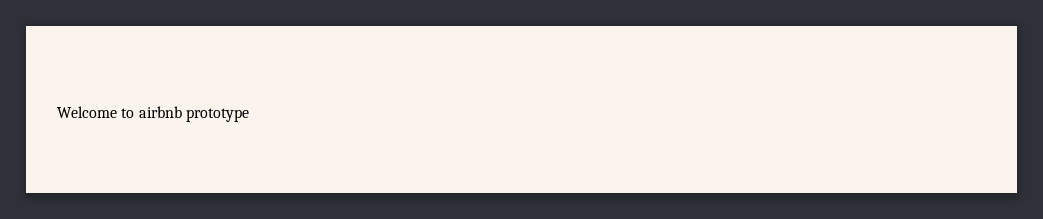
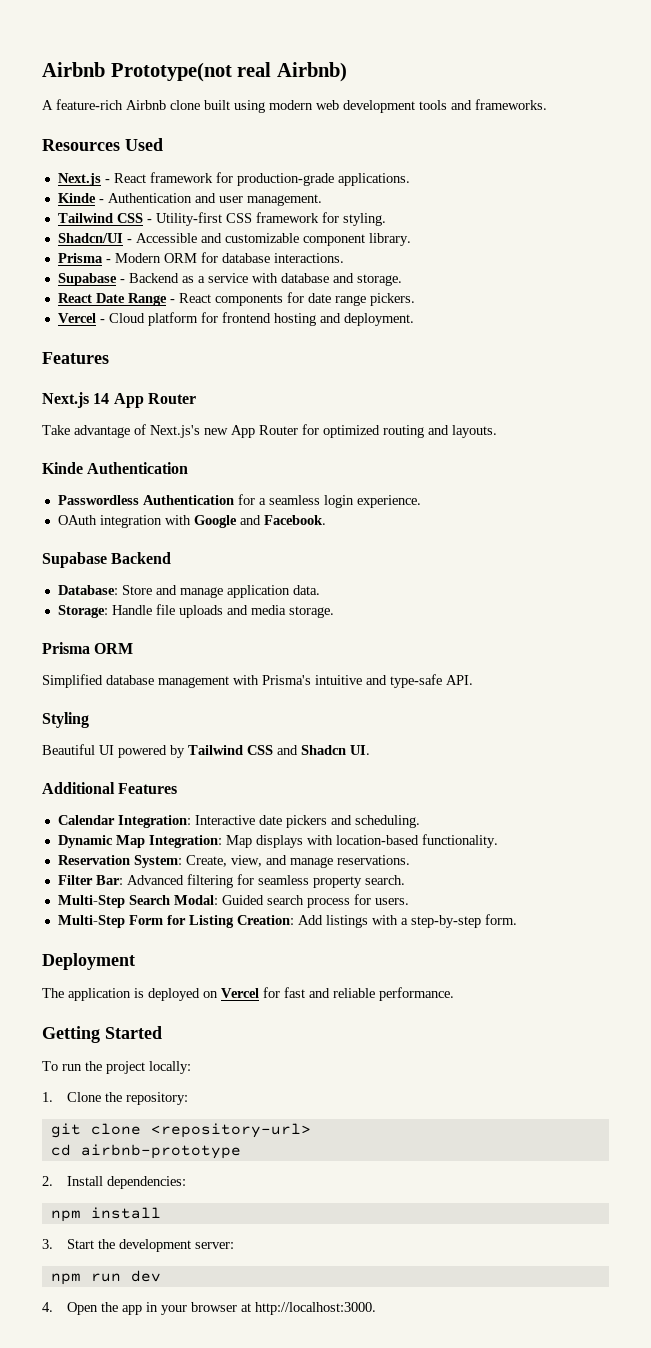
- Welcome to airbnb prototype
+ Airbnb Prototype(not real Airbnb)
+ A feature-rich Airbnb clone built using modern web development tools and frameworks.
+ Resources Used
+ Next.js - React framework for production-grade applications.
+ Kinde - Authentication and user management.
+ Tailwind CSS - Utility-first CSS framework for styling.
+ Shadcn/UI - Accessible and customizable component library.
+ Prisma - Modern ORM for database interactions.
+ Supabase - Backend as a service with database and storage.
+ React Date Range - React components for date range pickers.
+ Vercel - Cloud platform for frontend hosting and deployment.
+ Features
+ Next.js 14 App Router
+ Take advantage of Next.js's new App Router for optimized routing and layouts.
+ Kinde Authentication
+ Passwordless Authentication for a seamless login experience.
+ OAuth integration with Google and Facebook.
+ Supabase Backend
+ Database: Store and manage application data.
+ Storage: Handle file uploads and media storage.
+ Prisma ORM
+ Simplified database management with Prisma's intuitive and type-safe API.
+ Styling
+ Beautiful UI powered by Tailwind CSS and Shadcn UI.
+ Additional Features
+ Calendar Integration: Interactive date pickers and scheduling.
+ Dynamic Map Integration: Map displays with location-based functionality.
+ Reservation System: Create, view, and manage reservations.
+ Filter Bar: Advanced filtering for seamless property search.
+ Multi-Step Search Modal: Guided search process for users.
+ Multi-Step Form for Listing Creation: Add listings with a step-by-step form.
+ Deployment
+ The application is deployed on Vercel for fast and reliable performance.
+ Getting Started
+ To run the project locally:
+ 1. Clone the repository:
+ git clone <repository-url>
+ cd airbnb-prototype
+ 2. Install dependencies:
+ npm install
+ 3. Start the development server:
+ npm run dev
+ 4. Open the app in your browser at http://localhost:3000.

